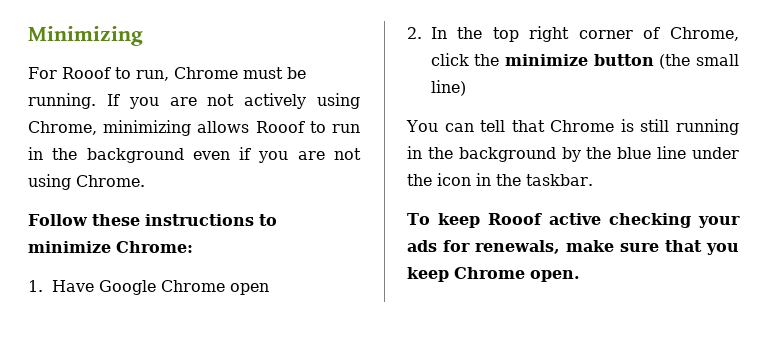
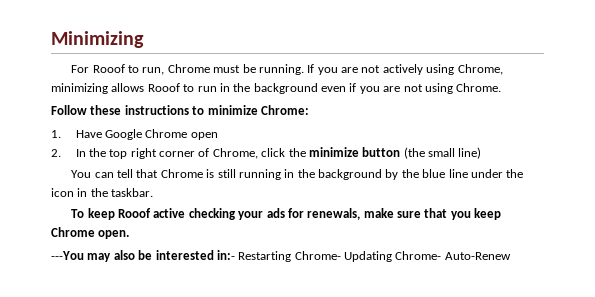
+ ---You may also be interested in:- Restarting Chrome- Updating Chrome- Auto-Renew

